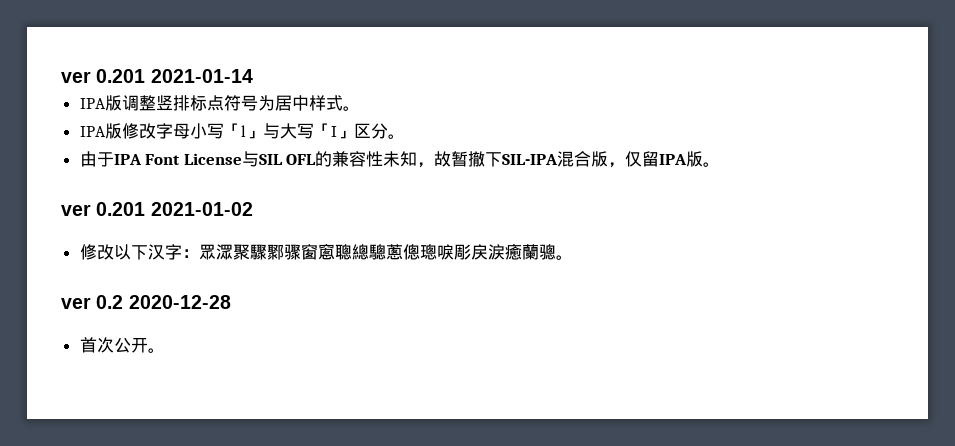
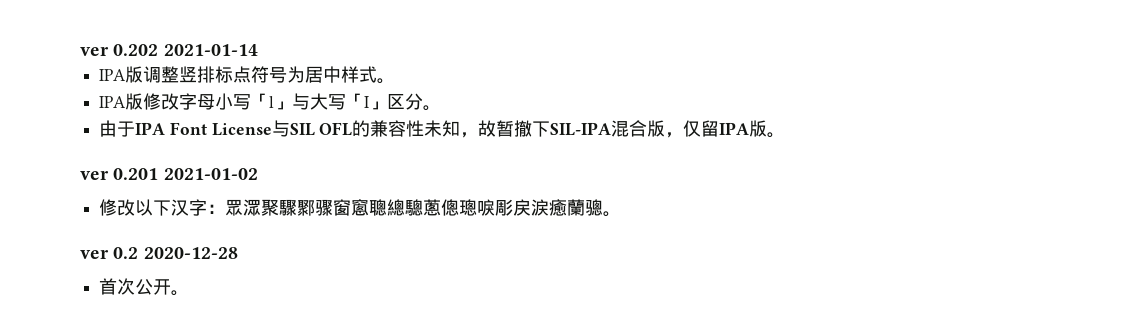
- ver 0.201 2021-01-14
+ ver 0.202 2021-01-14

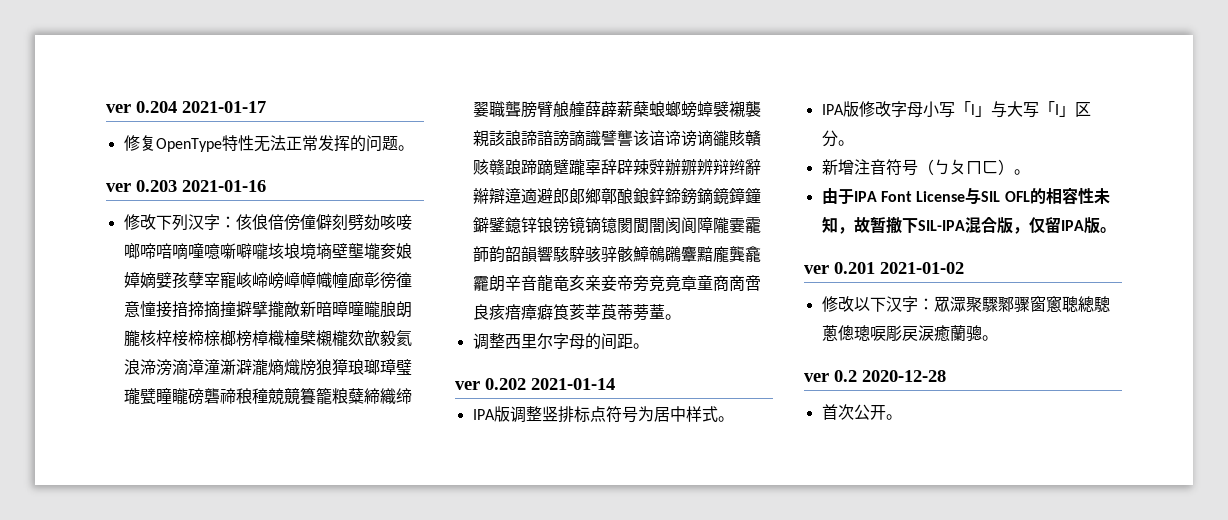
+ ver 0.204 2021-01-17
+ 修复OpenType特性无法正常发挥的问题。
+ ver 0.203 2021-01-16
+ 修改下列汉字：侅俍偣傍僮僻刻劈劾咳唼啷啼喑嘀噇噫噺噼嚨垓埌境墒壁壟壠奒娘嫜嫡嬖孩孽宰寵峐崹嵭嶂幛幟幢廊彰徬徸意憧接揞揥摘撞擗擘攏敵新暗暲曈曨朖朗朧核梓椄楴榇榔榜樟樴橦檗櫬櫳欬歆毅氦浪渧滂滴漳潼澵澼瀧熵熾牓狼獐琅瑯璋璧瓏甓瞳矓磅礱禘稂穜競竸籑籠粮糵締織缔翣職聾膀臂艆艟薛薜薪蘖蜋螂螃蟑襞襯襲親該誏諦諳謗謫識譬讋该谙谛谤谪豅賅贛赅赣踉蹄蹢躄躘辜辞辟辣辤辦辧辨辩辫辭辮辯遧適避郎郞鄉鄣酿鋃鋅鍗鎊鏑鏡鏱鐘鐴鐾鐿锌锒镑镜镝镱閡閬闇阂阆障隴霎靇韴韵韶韻響駭騂骇骍骸鱆鶙鸊麞黯龐龔龕龗朗⾟⾳⿓⻯亥亲妾帝旁竞竟章童商啇啻良痎瘖瘴癖筤荄莘莨蒂蒡蕫。
+ 调整西里尔字母的间距。
+ 新增注音符号（ㄅㄆㄇㄈ）。
- 由于IPA Font License与SIL OFL的兼容性未知，故暂撤下SIL-IPA混合版，仅留IPA版。
+ 由于IPA Font License与SIL OFL的相容性未知，故暂撤下SIL-IPA混合版，仅留IPA版。

